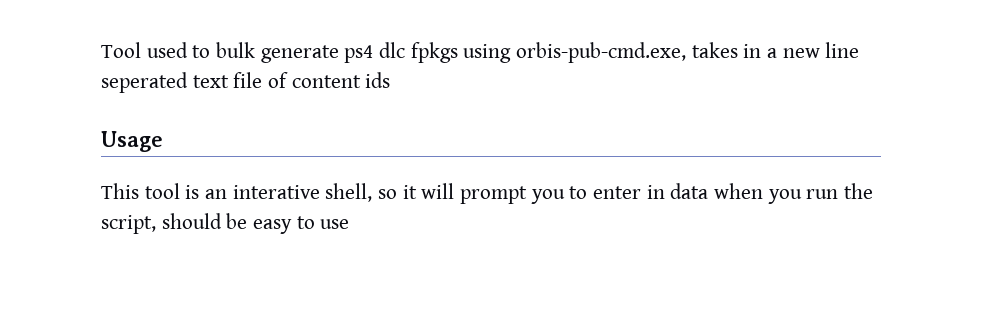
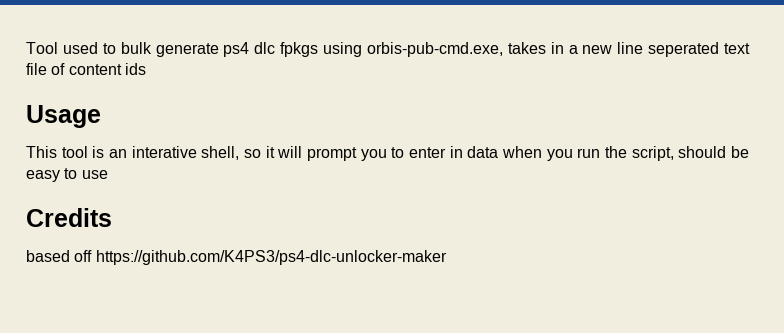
+ Credits
+ based off https://github.com/K4PS3/ps4-dlc-unlocker-maker

